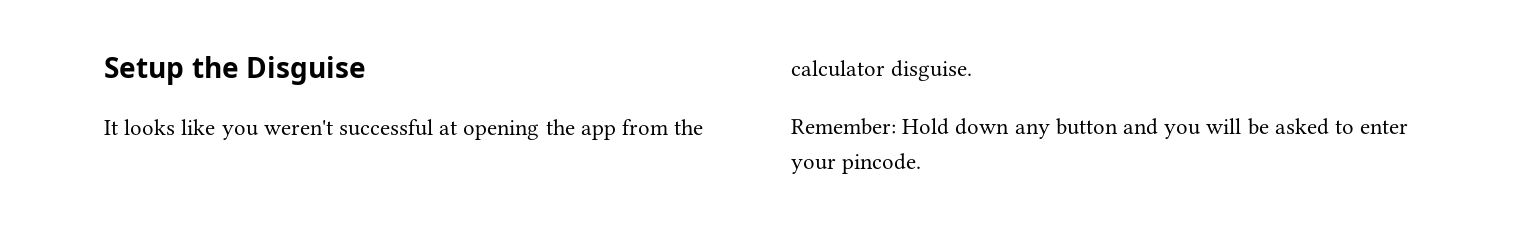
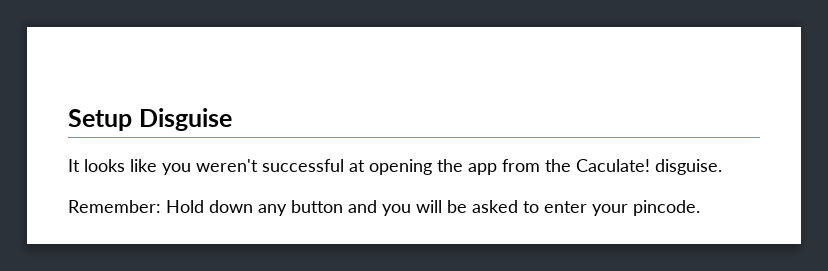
- Setup the Disguise
+ Setup Disguise
- It looks like you weren't successful at opening the app from the calculator disguise.
+ It looks like you weren't successful at opening the app from the Caculate! disguise.

